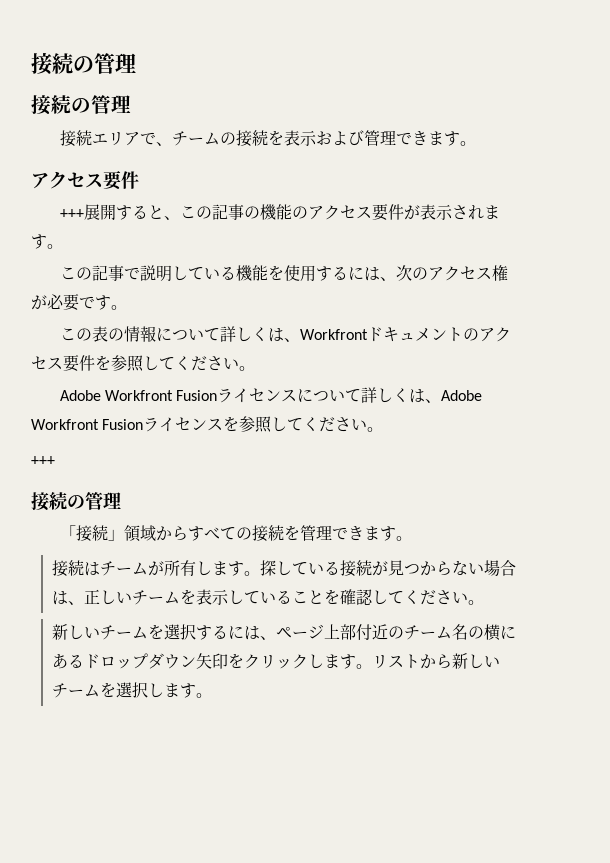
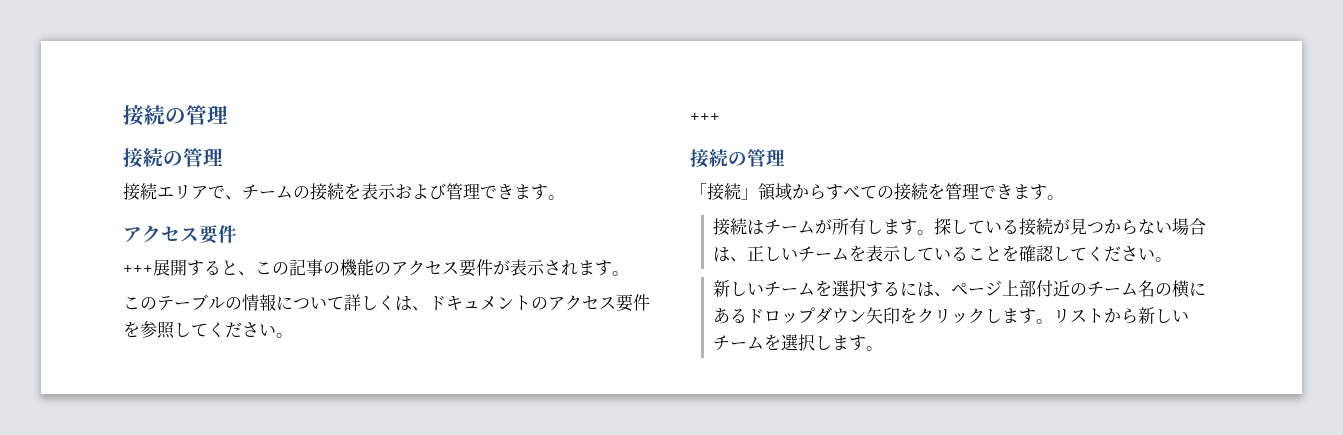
- この記事で説明している機能を使用するには、次のアクセス権が必要です。
- この表の情報について詳しくは、Workfrontドキュメントのアクセス要件を参照してください。
+ このテーブルの情報について詳しくは、ドキュメントのアクセス要件を参照してください。
- Adobe Workfront Fusionライセンスについて詳しくは、Adobe Workfront Fusionライセンスを参照してください。

